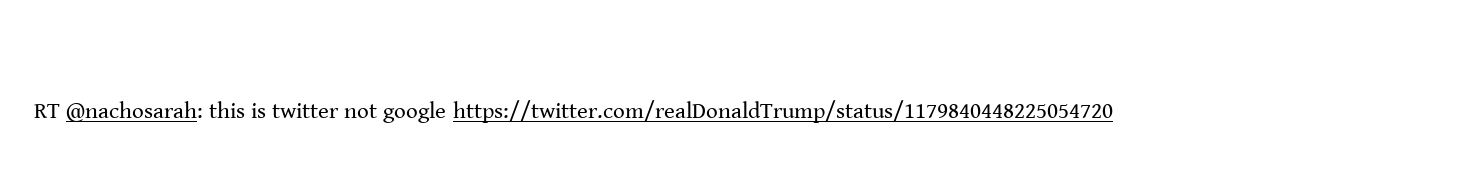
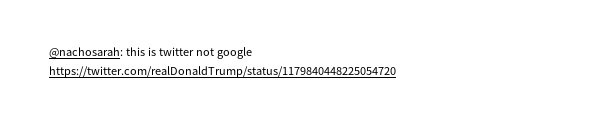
- RT @nachosarah: this is twitter not google https://twitter.com/realDonaldTrump/status/1179840448225054720
+ @nachosarah: this is twitter not google https://twitter.com/realDonaldTrump/status/1179840448225054720

